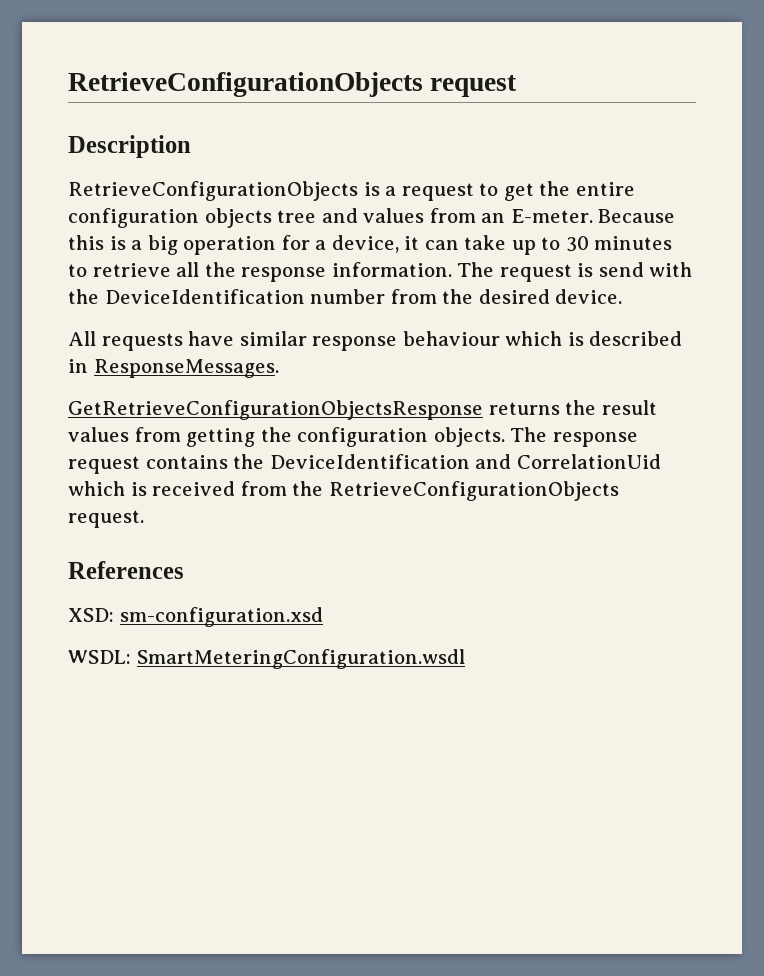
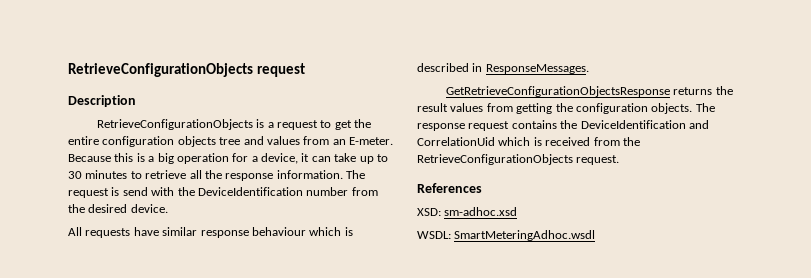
- XSD: sm-configuration.xsd
+ XSD: sm-adhoc.xsd
- WSDL: SmartMeteringConfiguration.wsdl
+ WSDL: SmartMeteringAdhoc.wsdl

